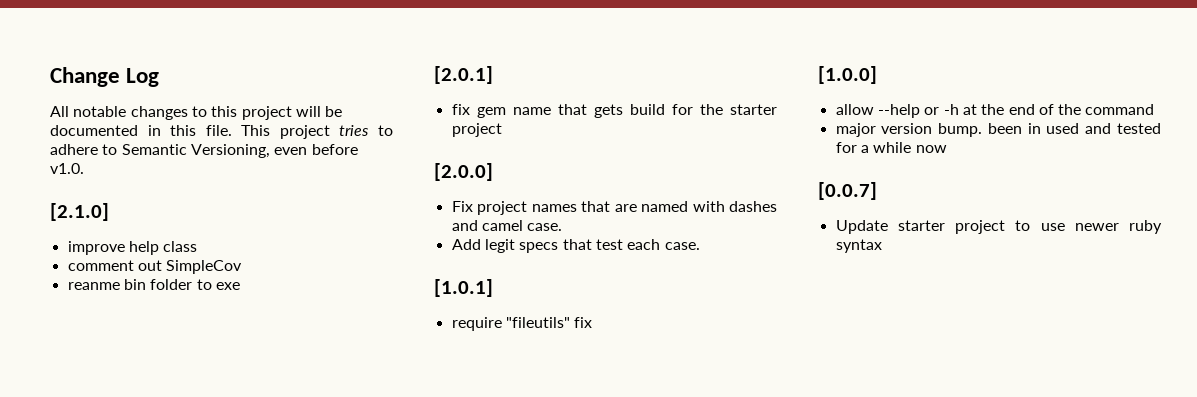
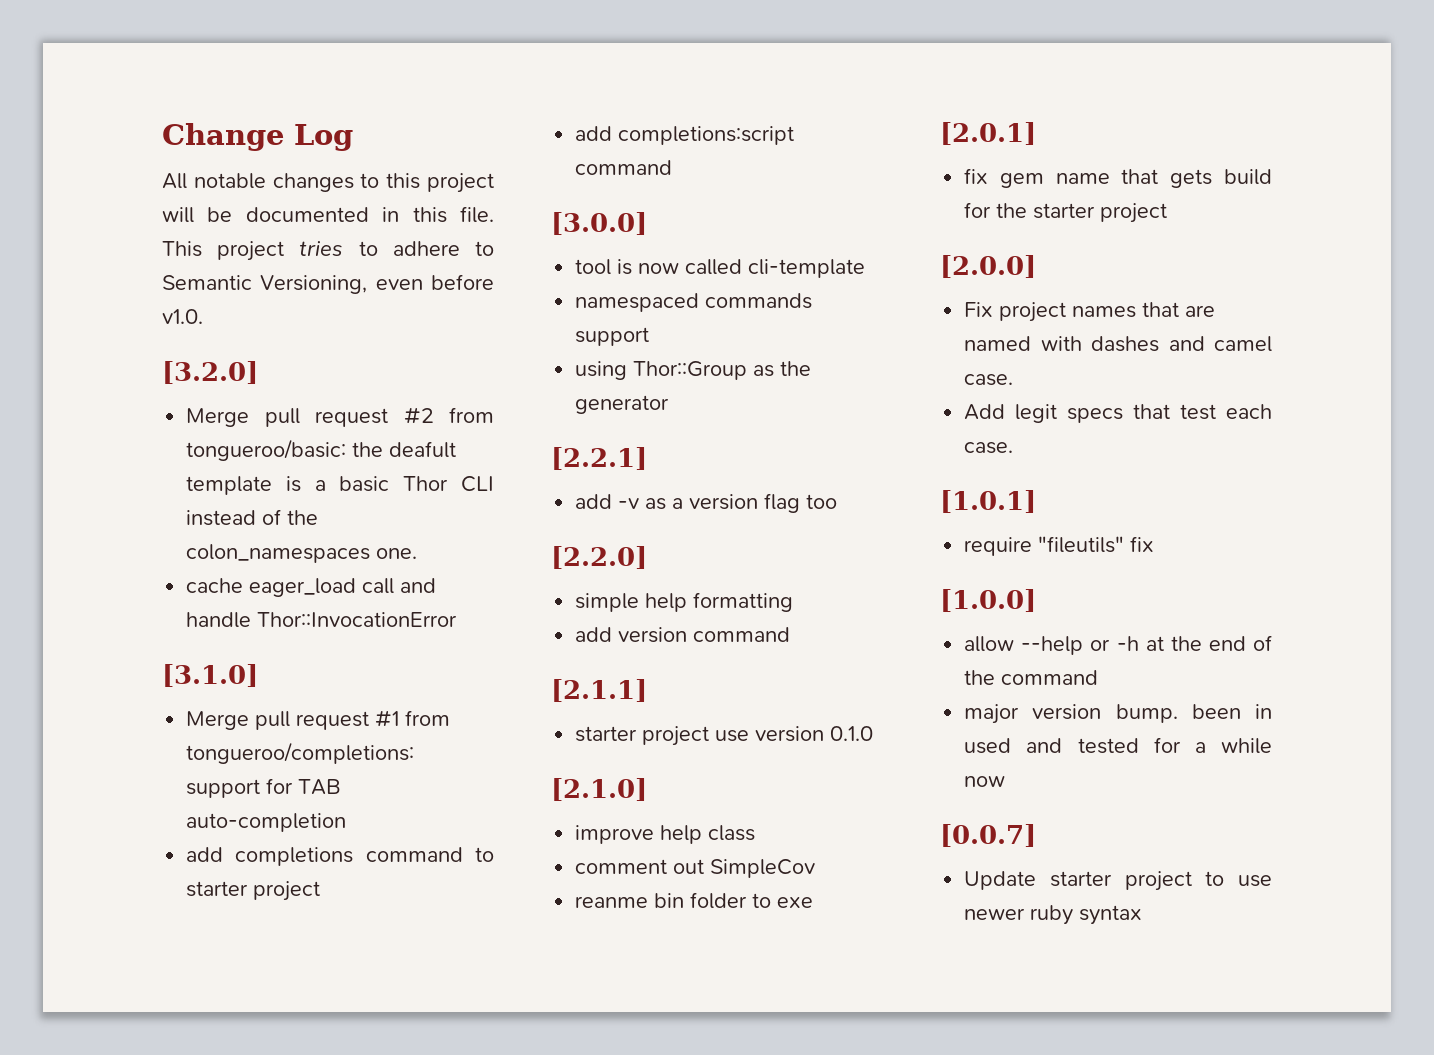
+ [3.2.0]
+ Merge pull request #2 from tongueroo/basic: the deafult template is a basic Thor CLI instead of the colon_namespaces one.
+ cache eager_load call and handle Thor::InvocationError
+ [3.1.0]
+ Merge pull request #1 from tongueroo/completions: support for TAB auto-completion
+ add completions command to starter project
+ add completions:script command
+ [3.0.0]
+ tool is now called cli-template
+ namespaced commands support
+ using Thor::Group as the generator
+ [2.2.1]
+ add -v as a version flag too
+ [2.2.0]
+ simple help formatting
+ add version command
+ [2.1.1]
+ starter project use version 0.1.0

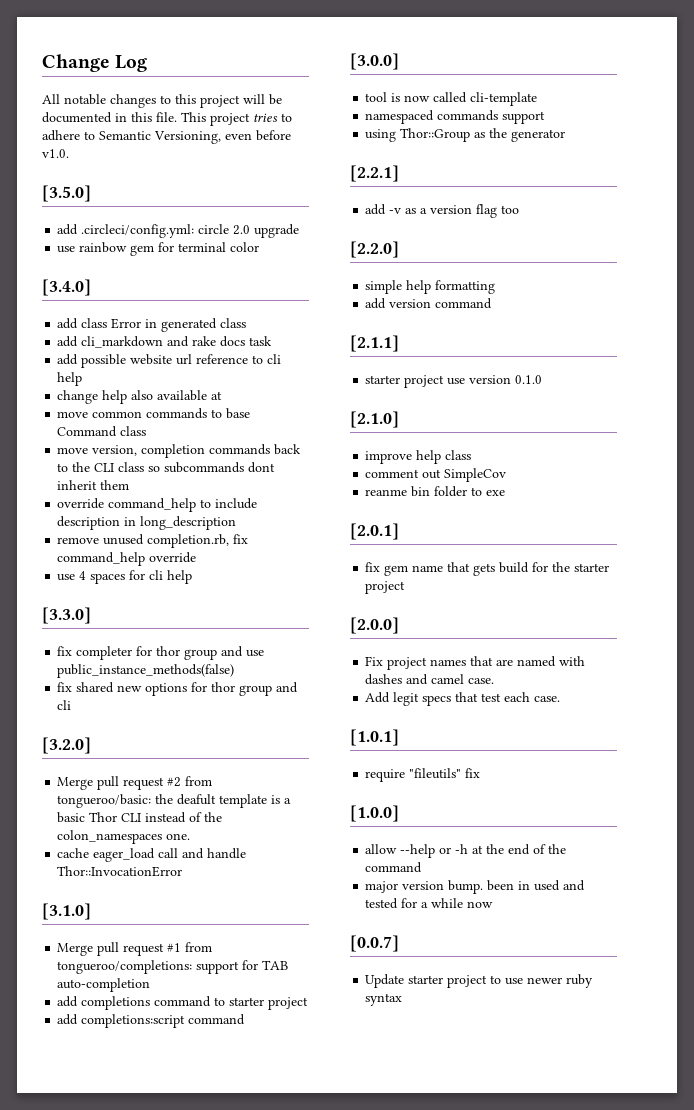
+ [3.5.0]
+ add .circleci/config.yml: circle 2.0 upgrade
+ use rainbow gem for terminal color
+ [3.4.0]
+ add class Error in generated class
+ add cli_markdown and rake docs task
+ add possible website url reference to cli help
+ change help also available at
+ move common commands to base Command class
+ move version, completion commands back to the CLI class so subcommands dont inherit them
+ override command_help to include description in long_description
+ remove unused completion.rb, fix command_help override
+ use 4 spaces for cli help
+ [3.3.0]
+ fix completer for thor group and use public_instance_methods(false)
+ fix shared new options for thor group and cli

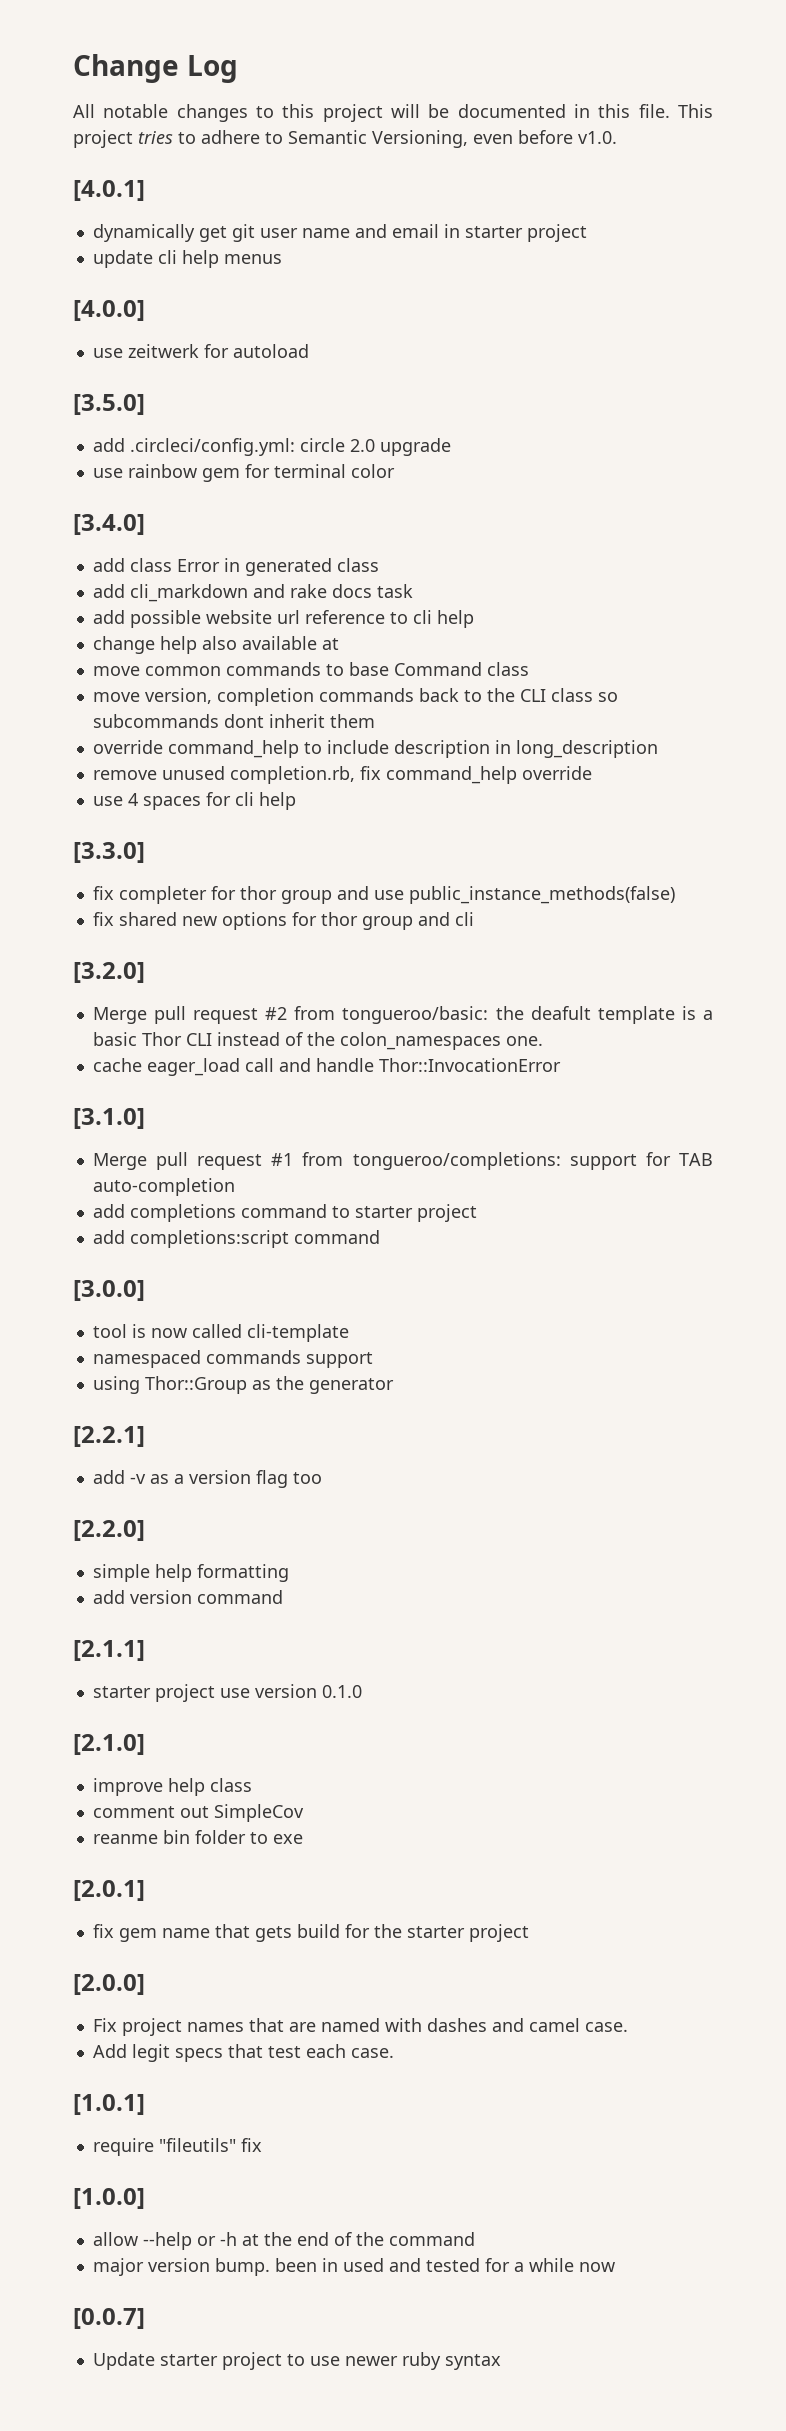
+ [4.0.1]
+ dynamically get git user name and email in starter project
+ update cli help menus
+ [4.0.0]
+ use zeitwerk for autoload

